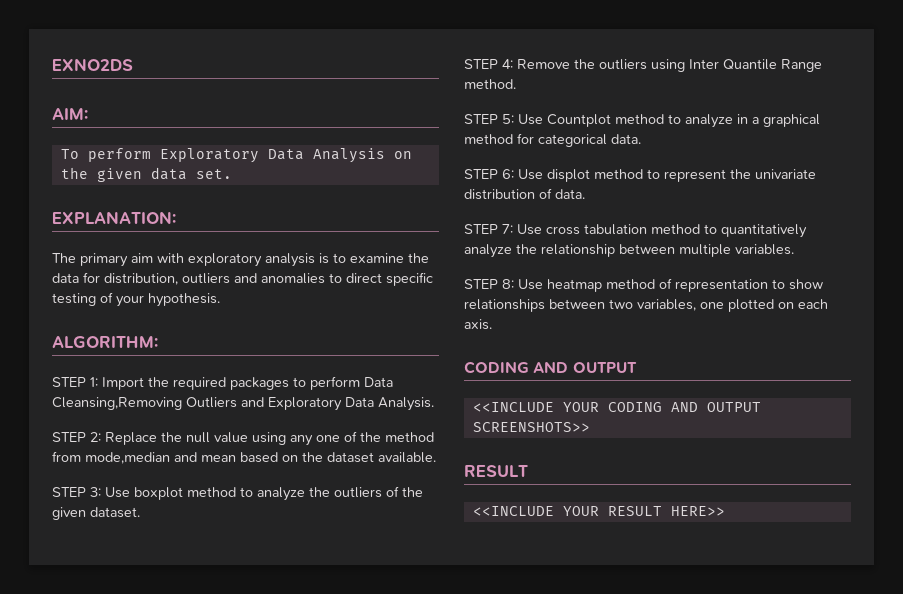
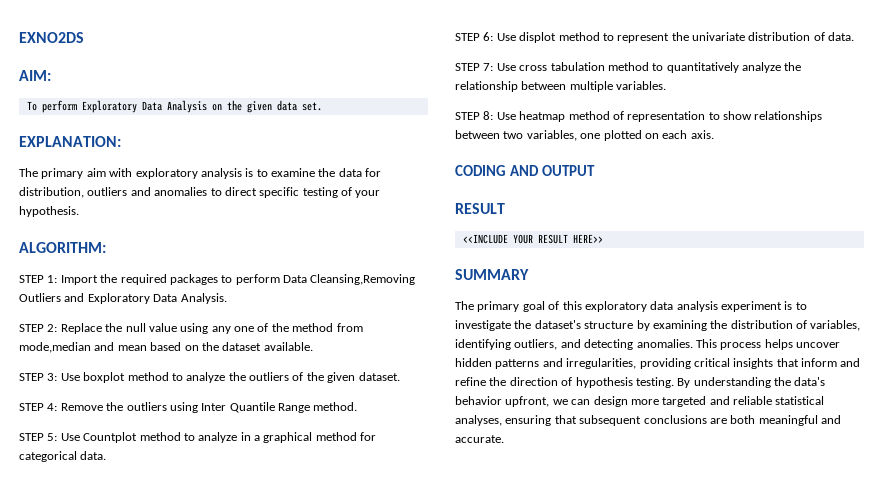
- <<INCLUDE YOUR CODING AND OUTPUT SCREENSHOTS>>
+ SUMMARY
+ The primary goal of this exploratory data analysis experiment is to investigate the dataset's structure by examining the distribution of variables, identifying outliers, and detecting anomalies. This process helps uncover hidden patterns and irregularities, providing critical insights that inform and refine the direction of hypothesis testing. By understanding the data's behavior upfront, we can design more targeted and reliable statistical analyses, ensuring that subsequent conclusions are both meaningful and accurate.

